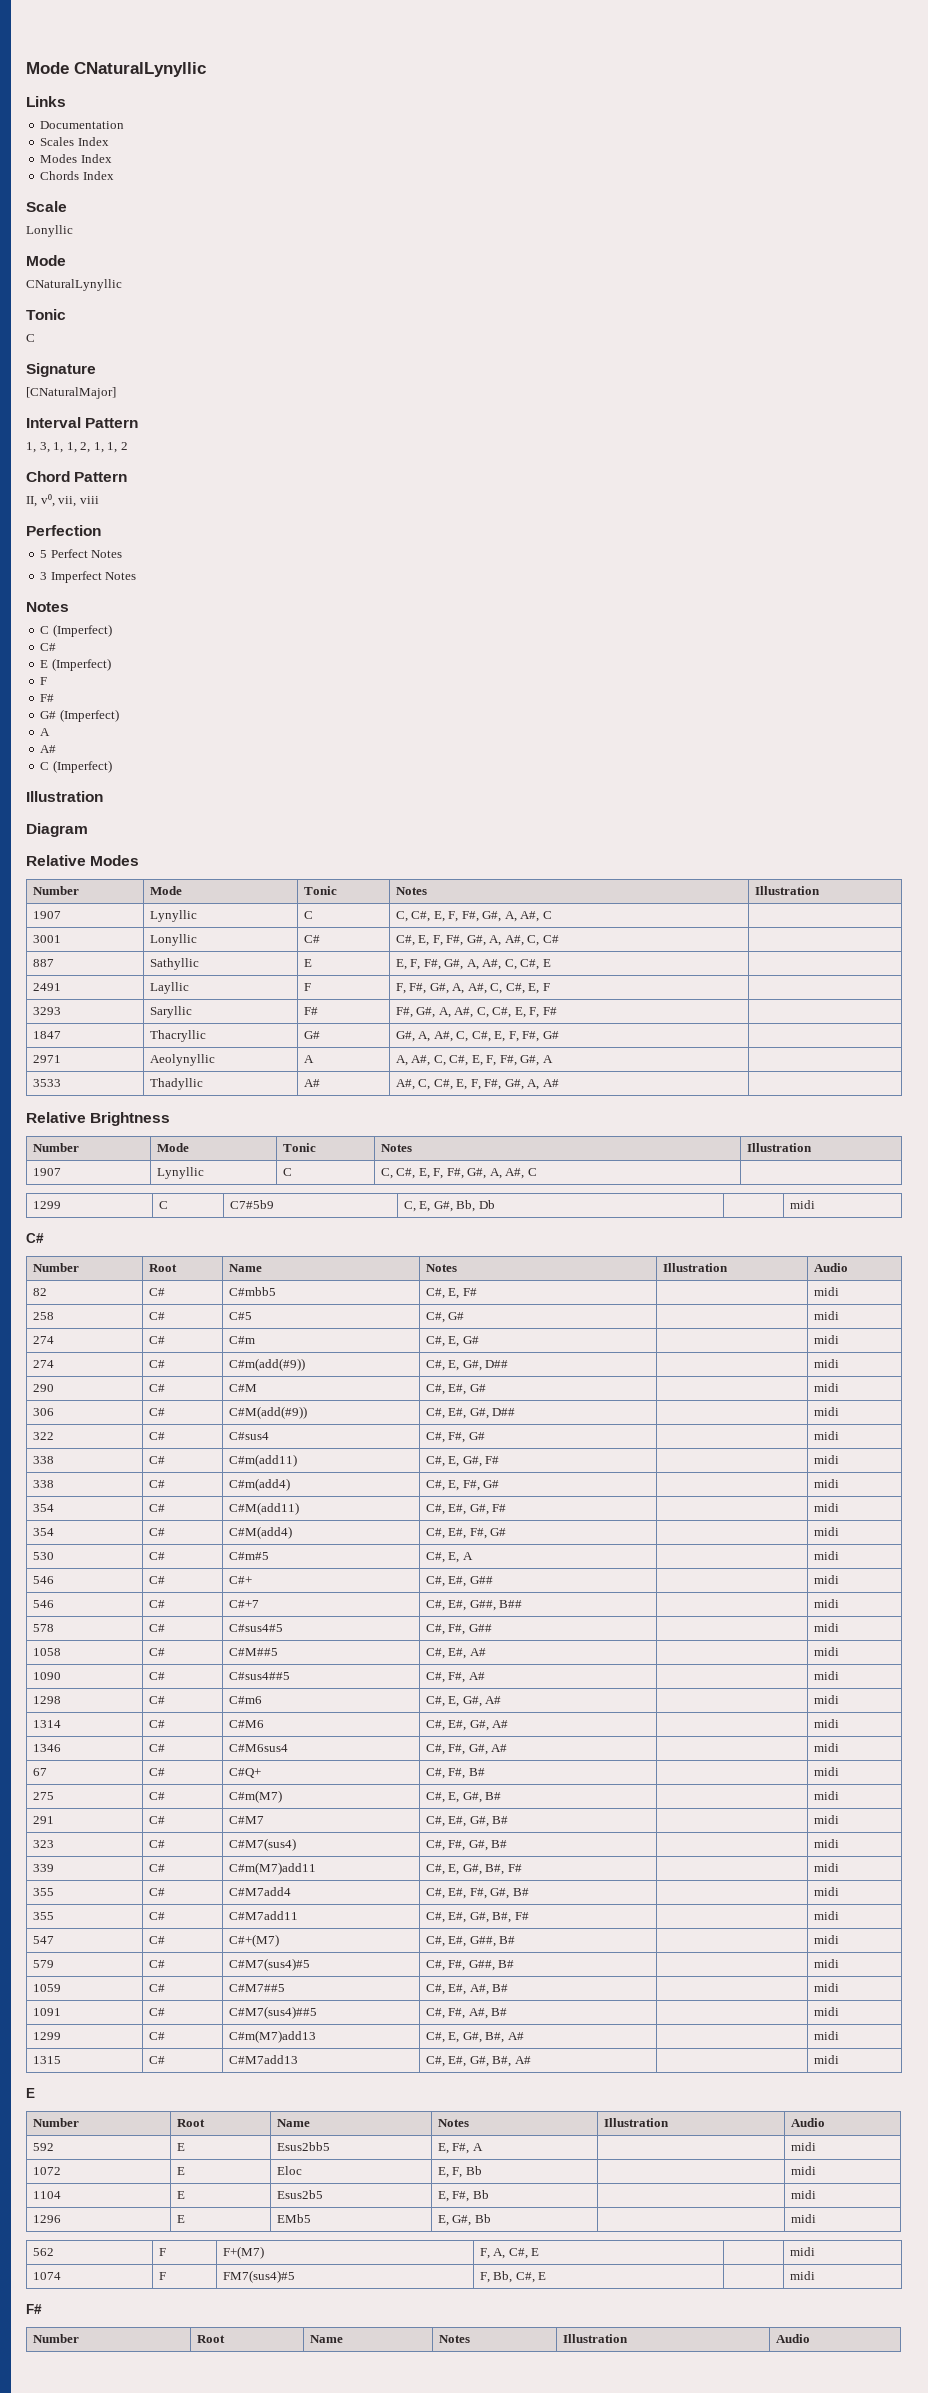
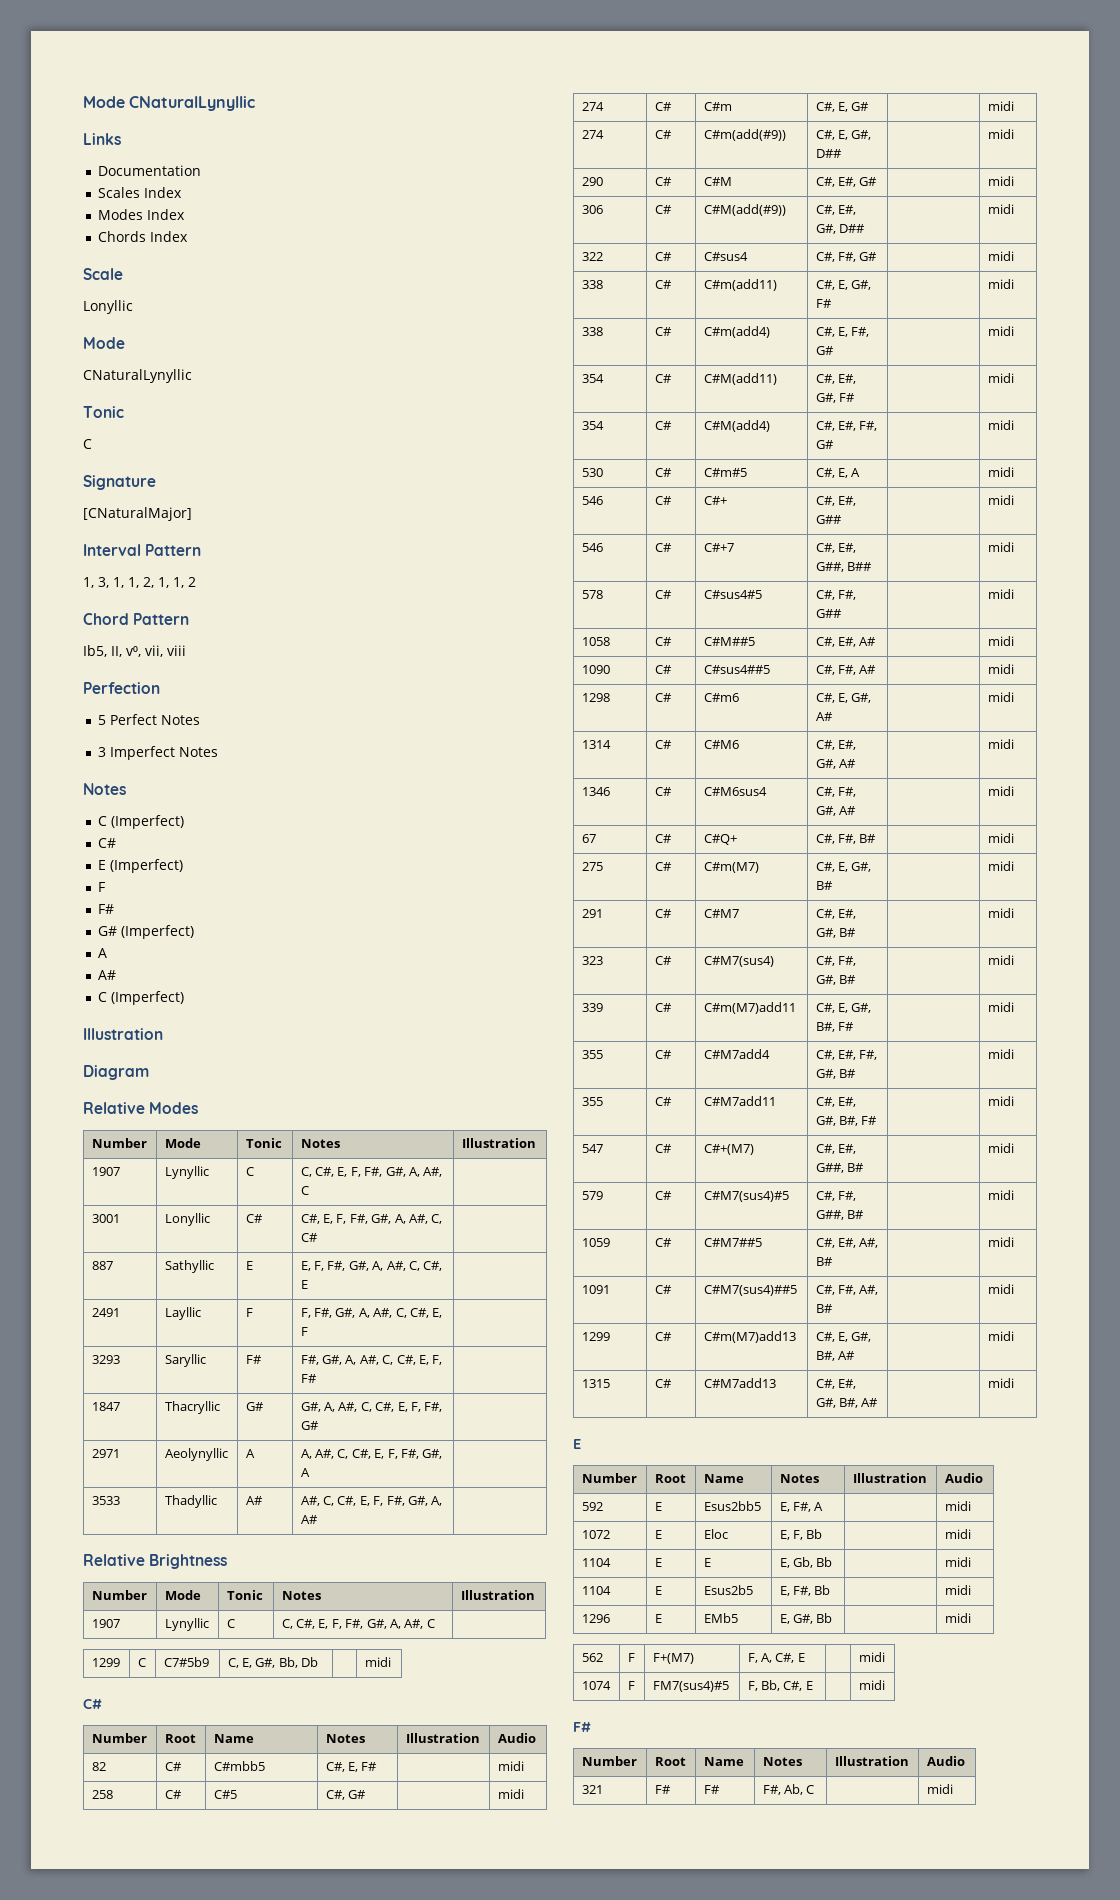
- II, v⁰, vii, viii
+ Ib5, II, v⁰, vii, viii
+ 1104 | E | E | E, Gb, Bb | | midi
+ 321 | F# | F# | F#, Ab, C | | midi

